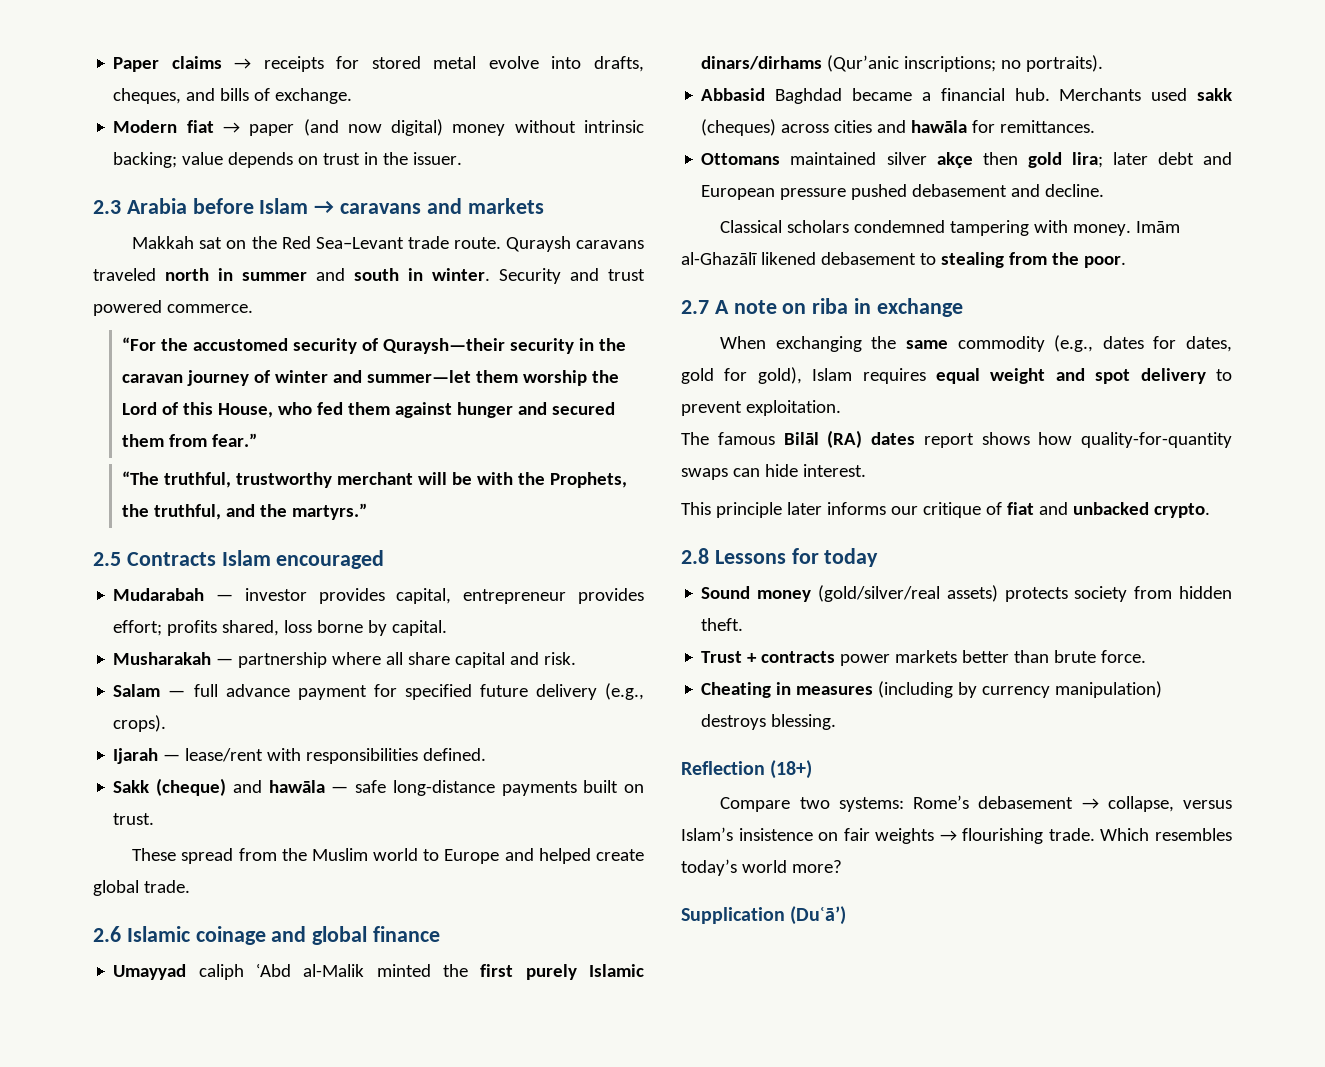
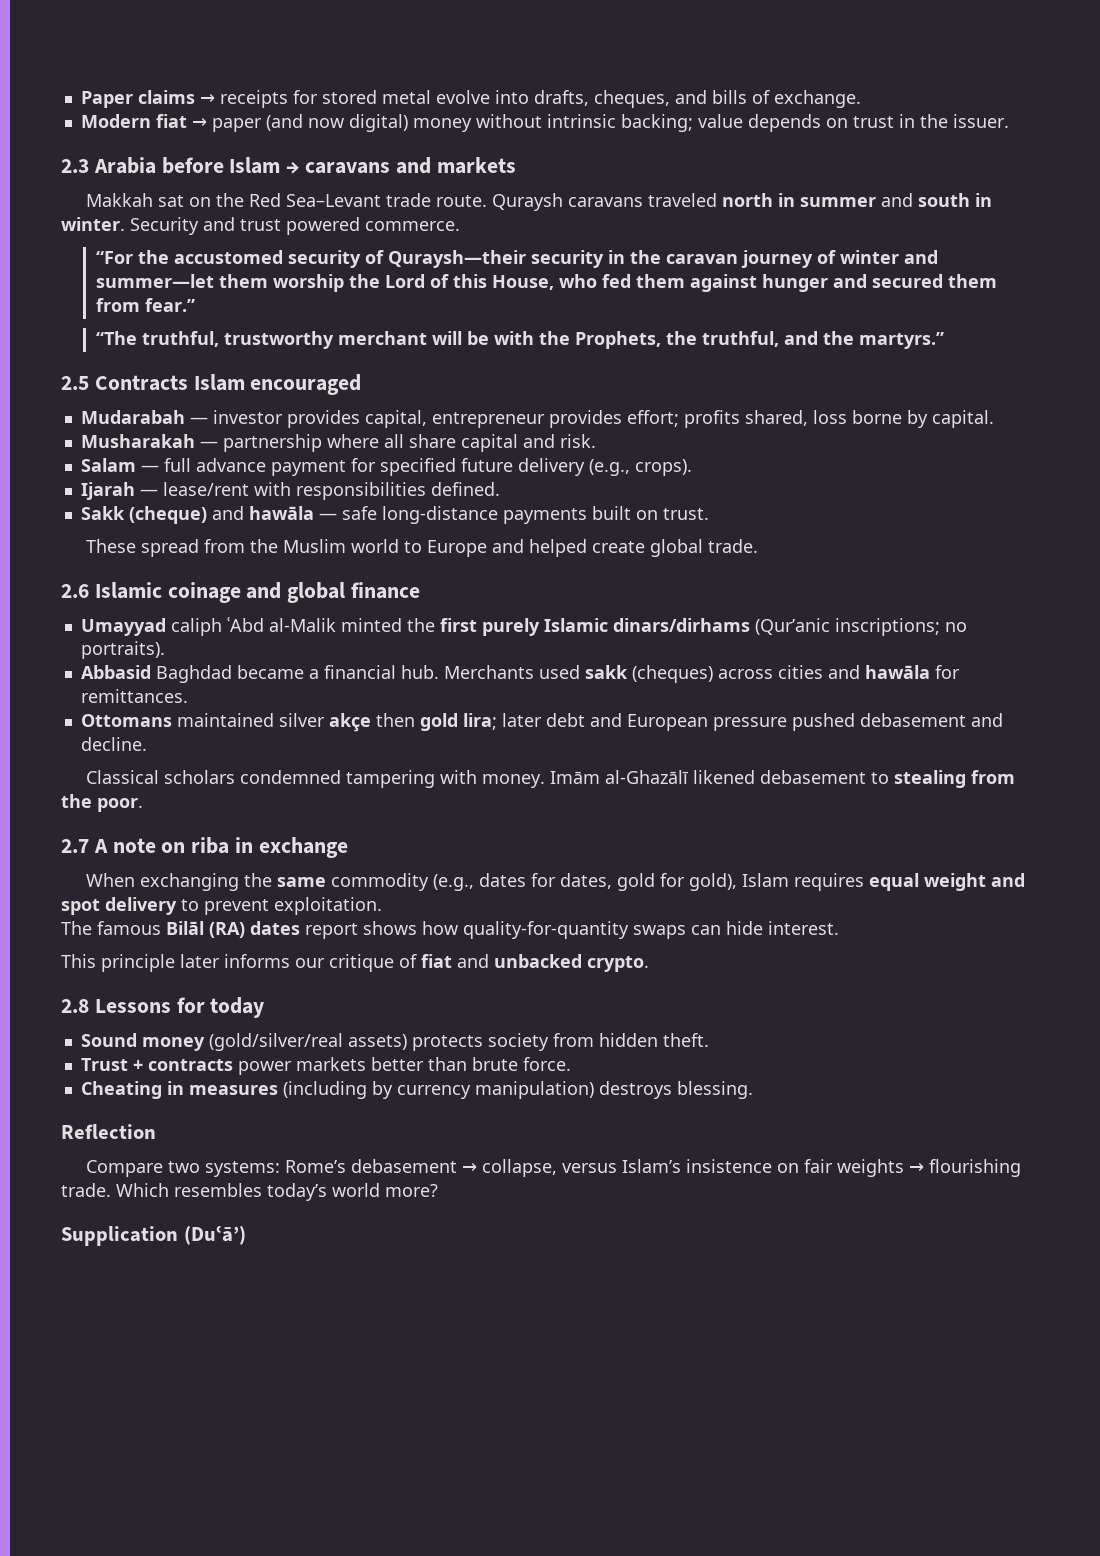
- Reflection (18+)
+ Reflection

